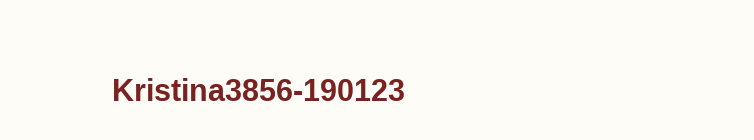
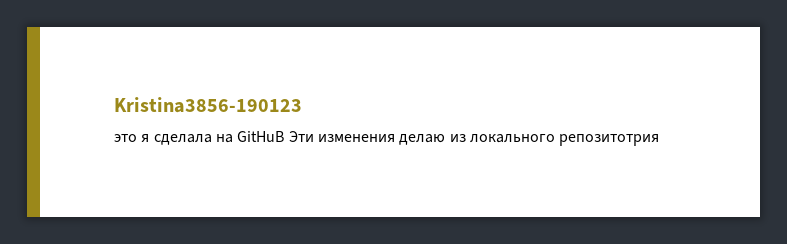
+ это я сделала на GitHuB Эти изменения делаю из локального репозитотрия

